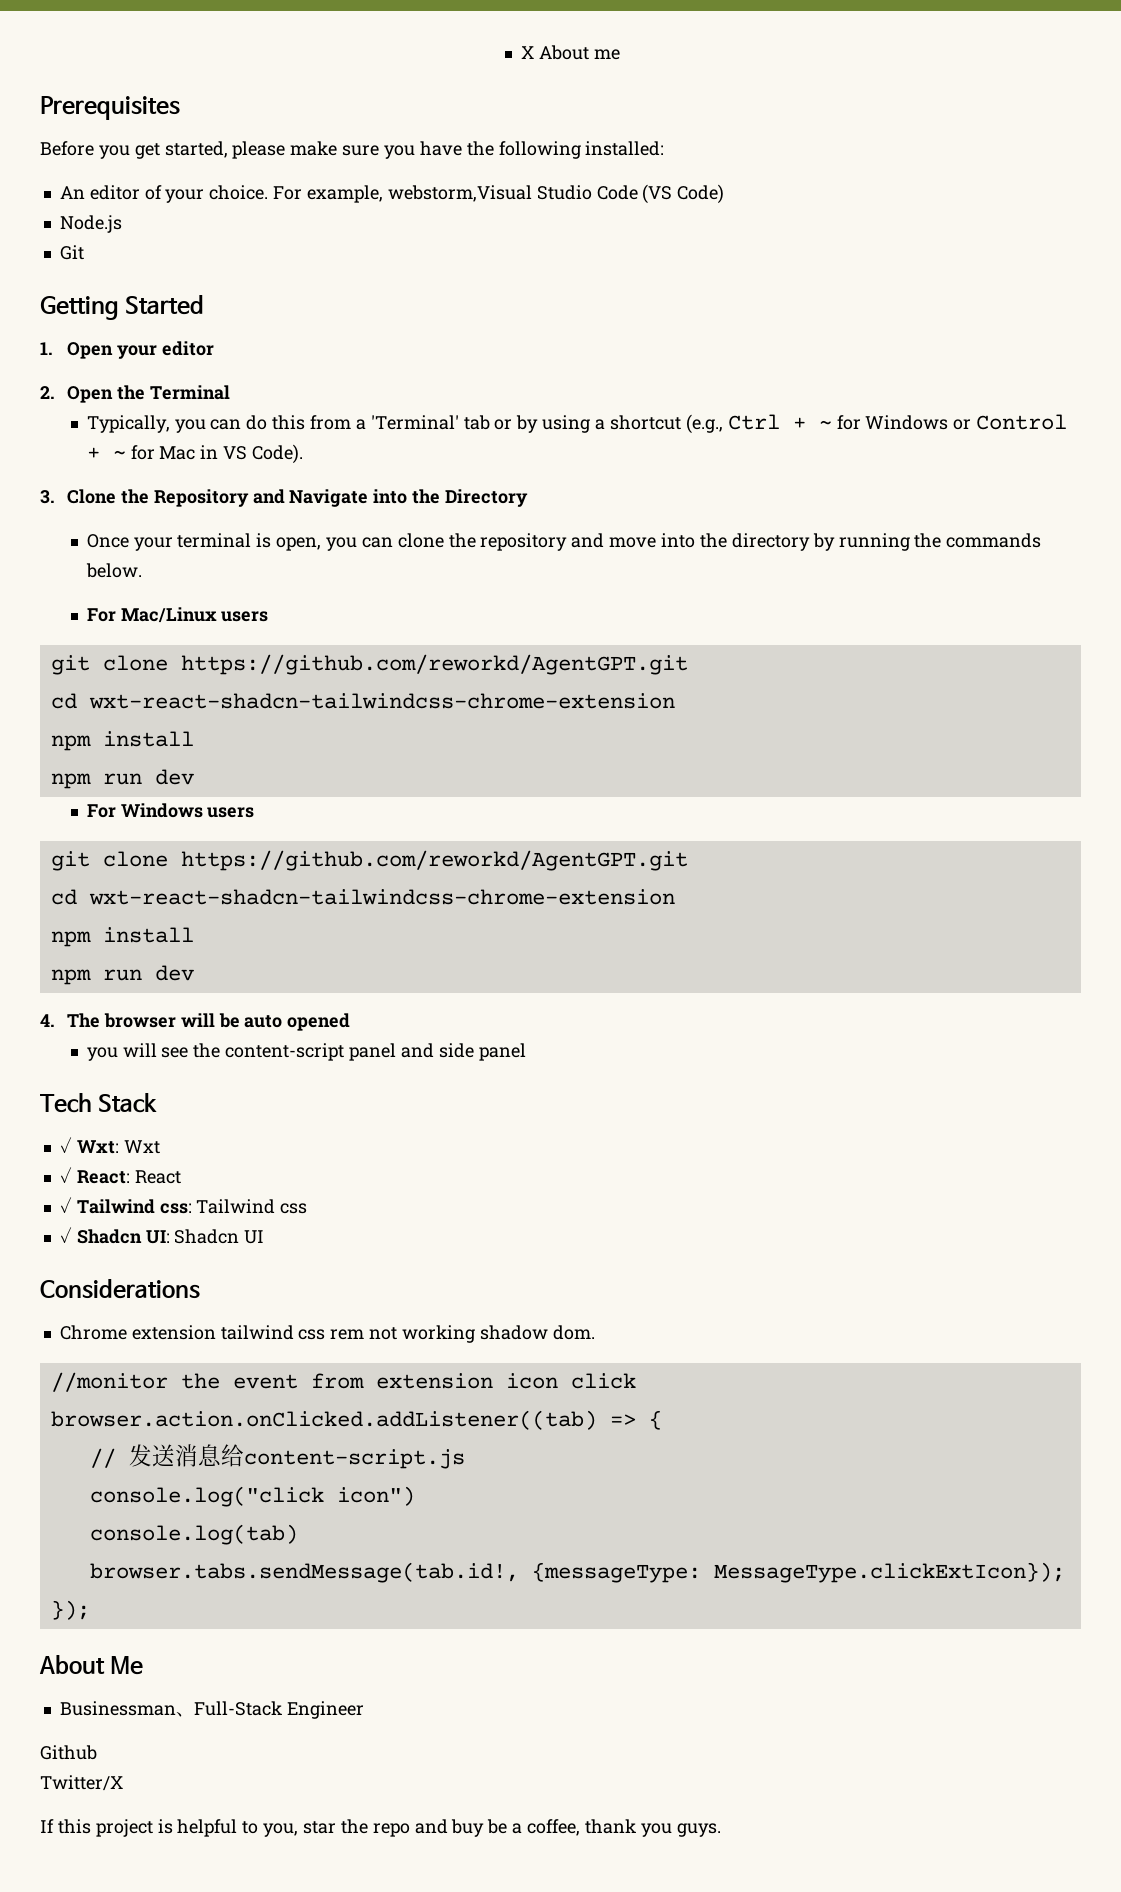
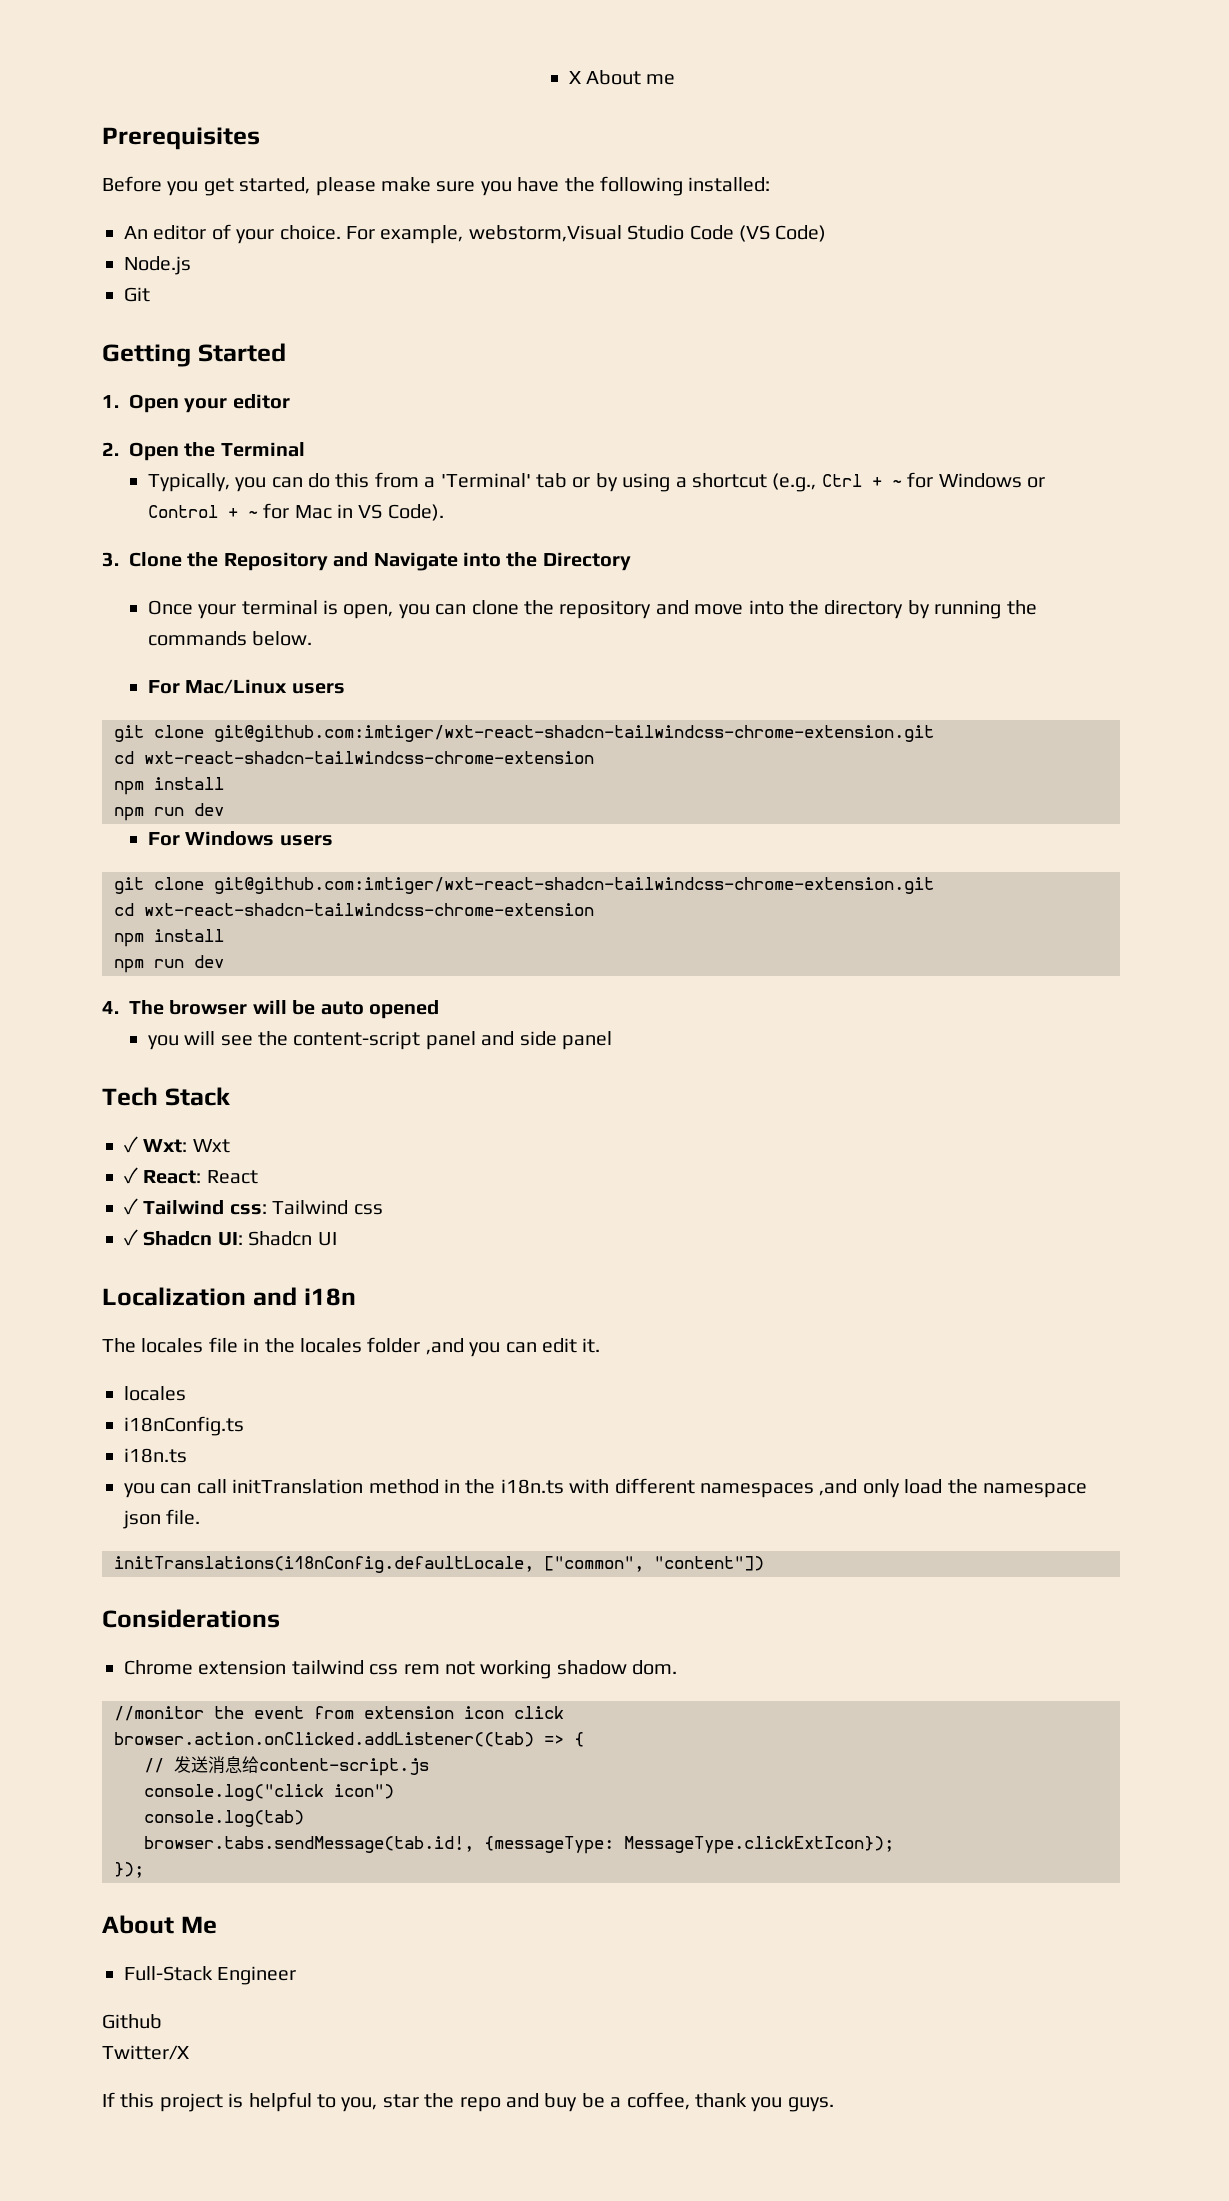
  For Mac/Linux users
- git clone https://github.com/reworkd/AgentGPT.git
+ git clone git@github.com:imtiger/wxt-react-shadcn-tailwindcss-chrome-extension.git
  For Windows users
- git clone https://github.com/reworkd/AgentGPT.git
+ git clone git@github.com:imtiger/wxt-react-shadcn-tailwindcss-chrome-extension.git
+ Localization and i18n
+ The locales file in the locales folder ,and you can edit it.
+ locales
+ i18nConfig.ts
+ i18n.ts
+ you can call initTranslation method in the i18n.ts with different namespaces ,and only load the namespace json file.
+ initTranslations(i18nConfig.defaultLocale, ["common", "content"])
- Businessman、Full-Stack Engineer
+ Full-Stack Engineer

